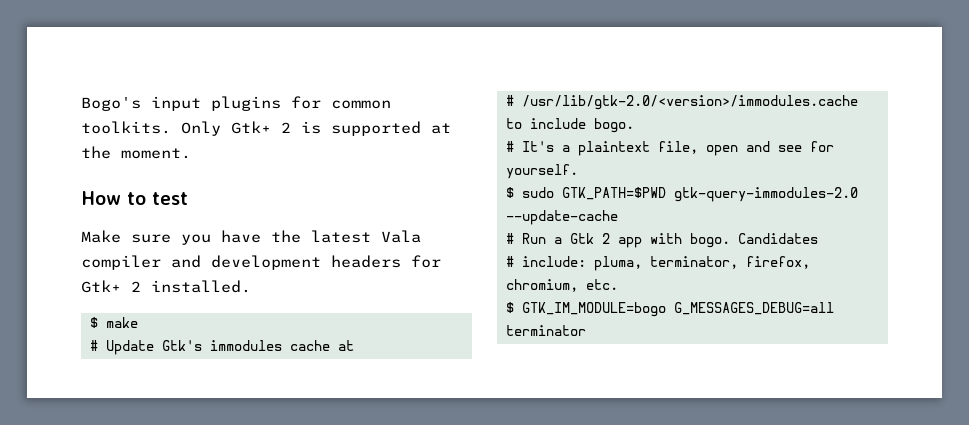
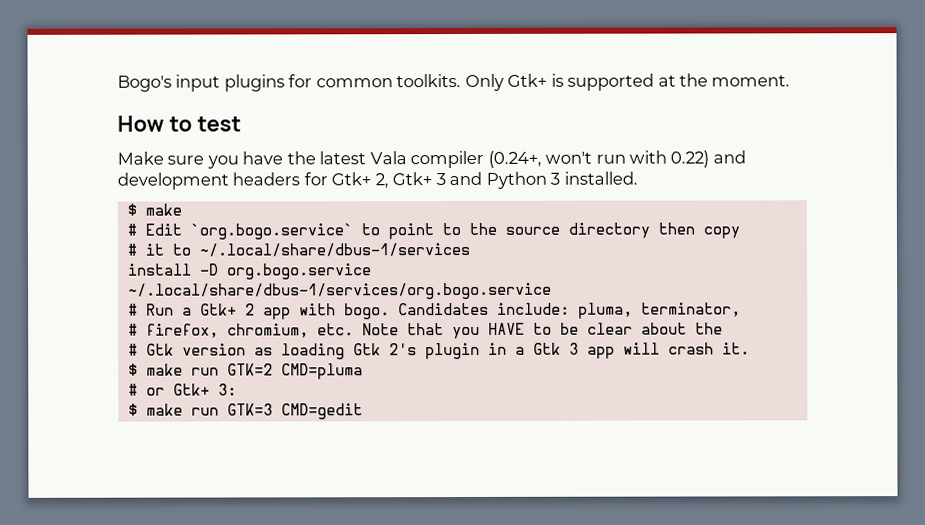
- Only Gtk+ 2 is supported at the moment.
+ Only Gtk+ is supported at the moment.
- Make sure you have the latest Vala compiler and development headers for Gtk+ 2 installed.
+ Make sure you have the latest Vala compiler (0.24+, won't run with 0.22) and development headers for Gtk+ 2, Gtk+ 3 and Python 3 installed.
  $ make
- # Update Gtk's immodules cache at
- # /usr/lib/gtk-2.0/<version>/immodules.cache to include bogo.
- # It's a plaintext file, open and see for yourself.
- $ sudo GTK_PATH=$PWD gtk-query-immodules-2.0 --update-cache
+ # Edit `org.bogo.service` to point to the source directory then copy
+ # it to ~/.local/share/dbus-1/services
+ install -D org.bogo.service ~/.local/share/dbus-1/services/org.bogo.service
- # Run a Gtk 2 app with bogo.
+ # Run a Gtk+ 2 app with bogo.
- Candidates
- # include: pluma, terminator, firefox, chromium, etc.
- $ GTK_IM_MODULE=bogo G_MESSAGES_DEBUG=all terminator
+ Candidates include: pluma, terminator,
+ # firefox, chromium, etc. Note that you HAVE to be clear about the
+ # Gtk version as loading Gtk 2's plugin in a Gtk 3 app will crash it.
+ $ make run GTK=2 CMD=pluma
+ # or Gtk+ 3:
+ $ make run GTK=3 CMD=gedit

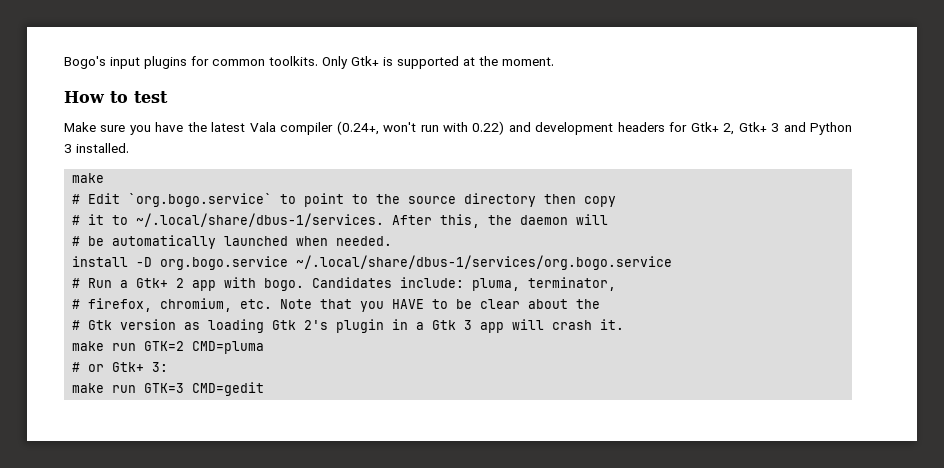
  Make sure you have the latest Vala compiler (0.24+, won't run with 0.22) and development headers for Gtk+ 2, Gtk+ 3 and Python 3 installed.
- $ make
+ make
- # it to ~/.local/share/dbus-1/services
+ # it to ~/.local/share/dbus-1/services. After this, the daemon will
+ # be automatically launched when needed.
- $ make run GTK=2 CMD=pluma
+ make run GTK=2 CMD=pluma
- $ make run GTK=3 CMD=gedit
+ make run GTK=3 CMD=gedit

